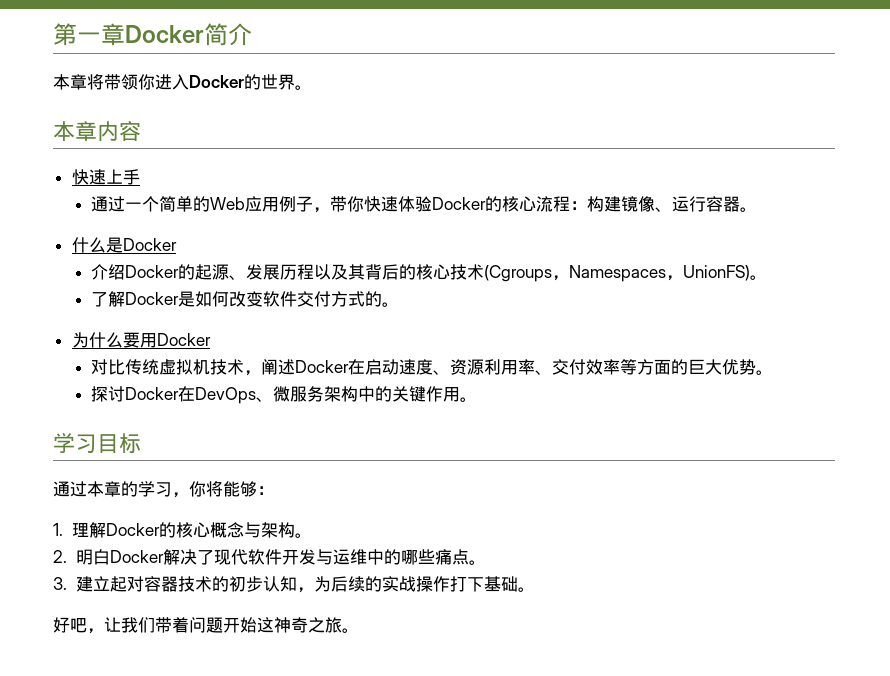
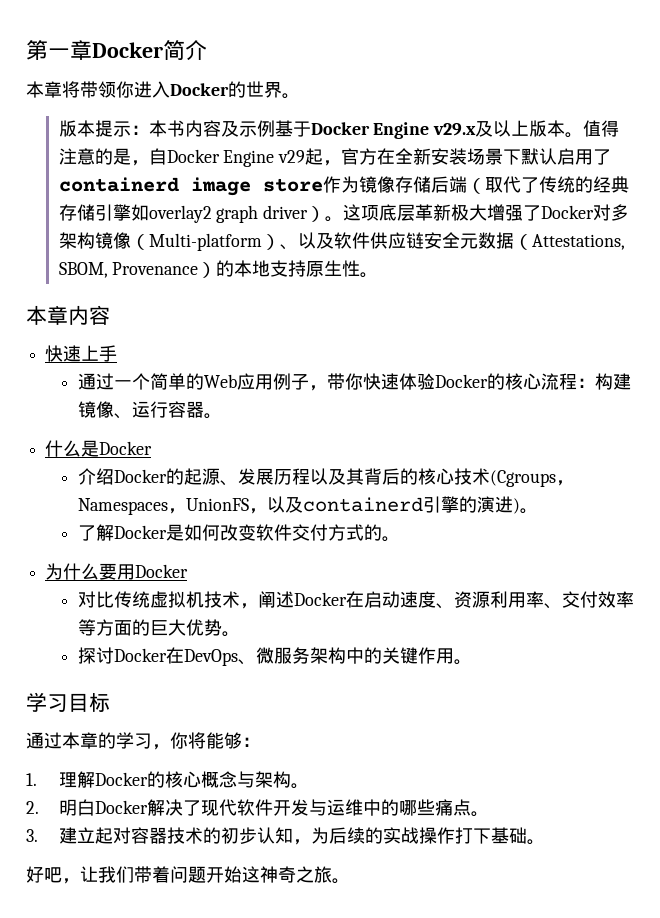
+ 版本提示：本书内容及示例基于Docker Engine v29.x及以上版本。值得注意的是，自Docker Engine v29起，官方在全新安装场景下默认启用了containerd image store作为镜像存储后端（取代了传统的经典存储引擎如overlay2 graph driver）。这项底层革新极大增强了Docker对多架构镜像（Multi-platform）、以及软件供应链安全元数据（Attestations, SBOM, Provenance）的本地支持原生性。
- 介绍Docker的起源、发展历程以及其背后的核心技术(Cgroups，Namespaces，UnionFS)。
+ 介绍Docker的起源、发展历程以及其背后的核心技术(Cgroups，Namespaces，UnionFS，以及containerd引擎的演进)。

